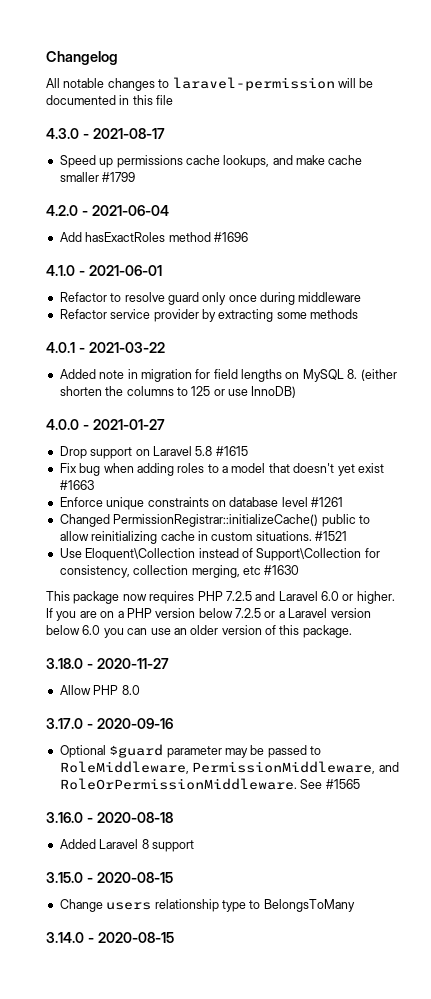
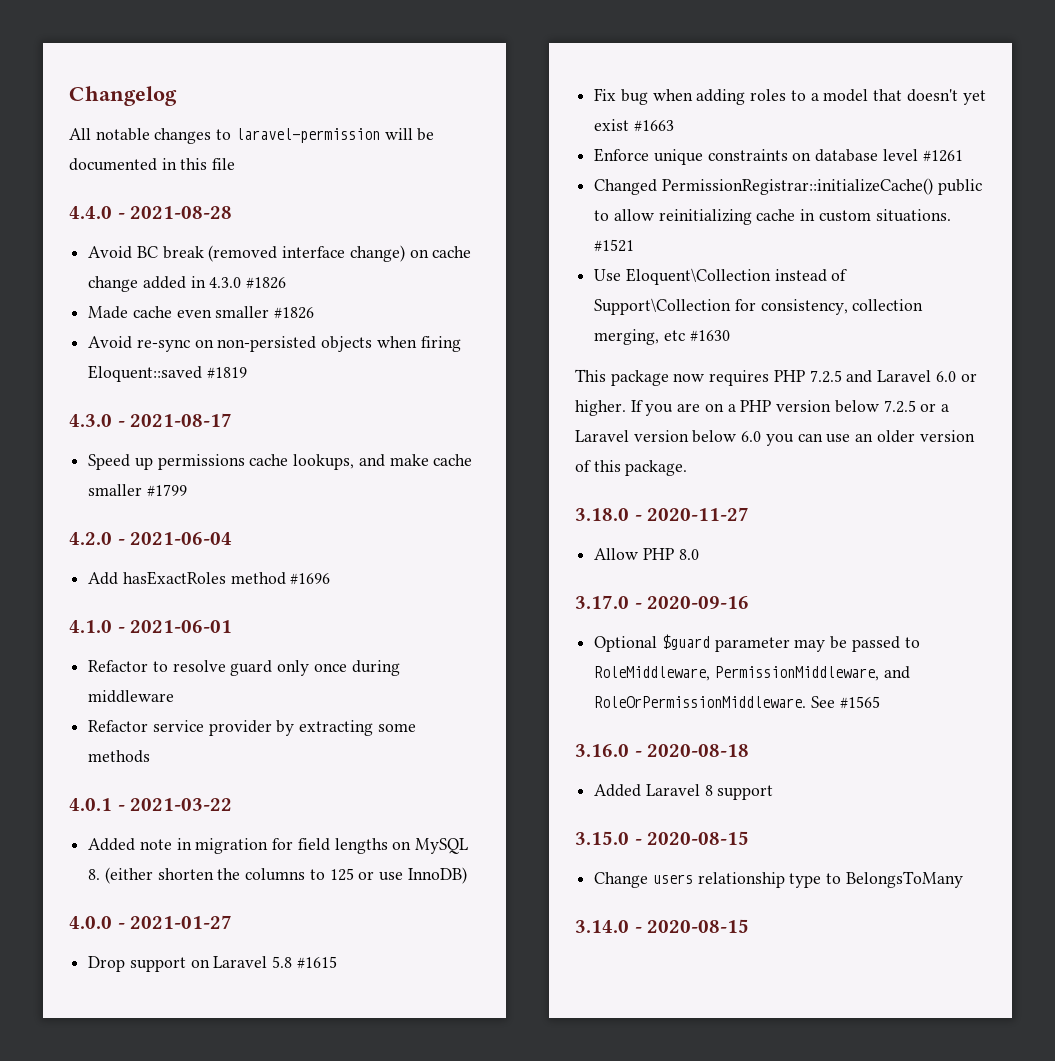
+ 4.4.0 - 2021-08-28
+ Avoid BC break (removed interface change) on cache change added in 4.3.0 #1826
+ Made cache even smaller #1826
+ Avoid re-sync on non-persisted objects when firing Eloquent::saved #1819

